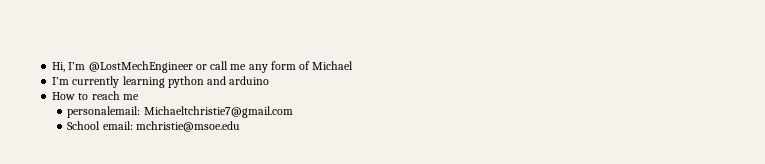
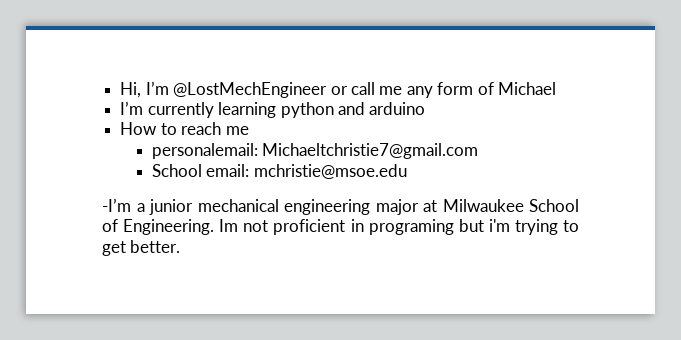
+ -I’m a junior mechanical engineering major at Milwaukee School of Engineering. Im not proficient in programing but i'm trying to get better.

